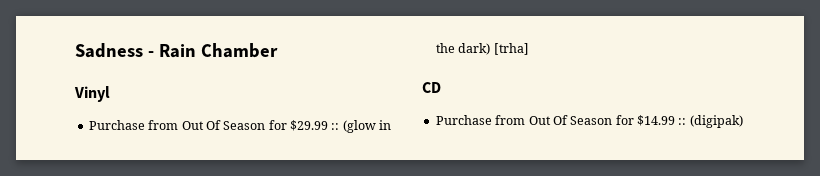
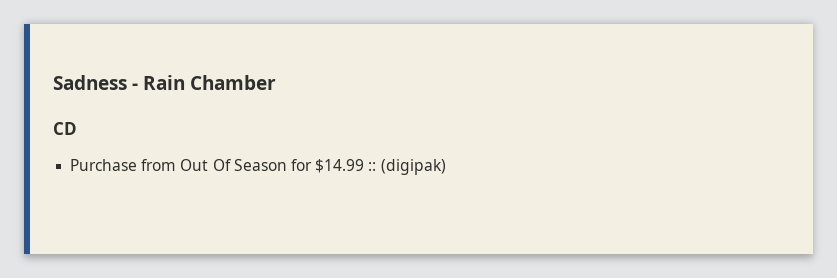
- Vinyl
- Purchase from Out Of Season for $29.99 :: (glow in the dark) [trha]

